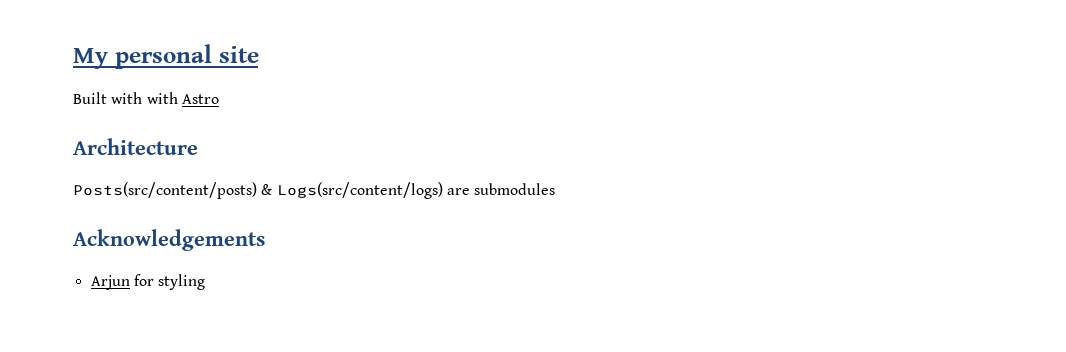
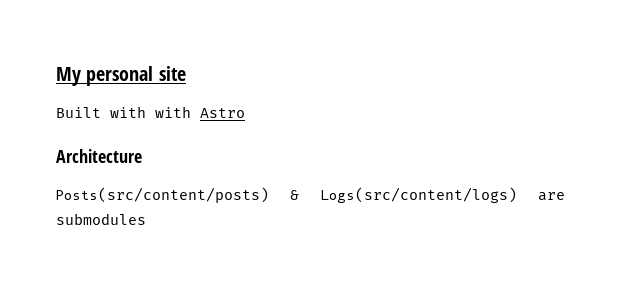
- Acknowledgements
- Arjun for styling

